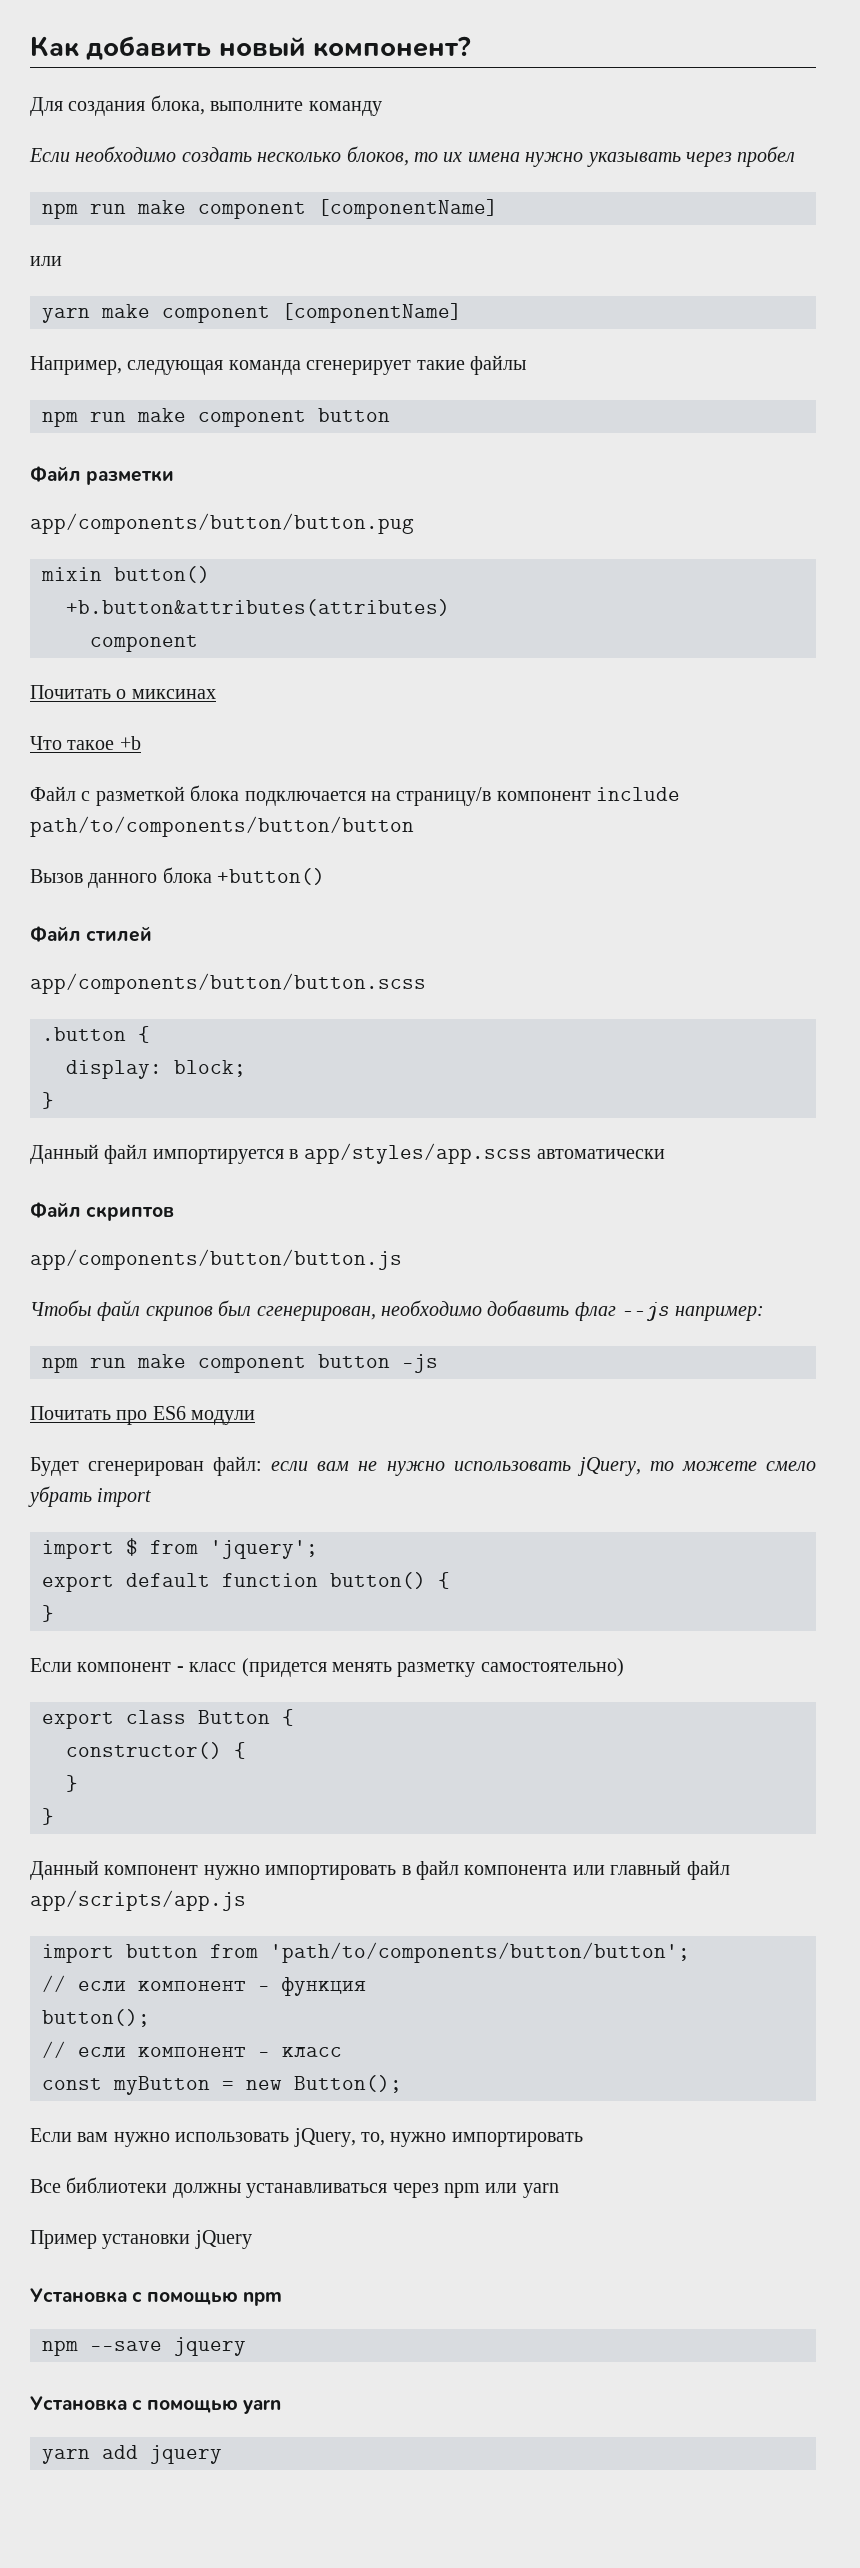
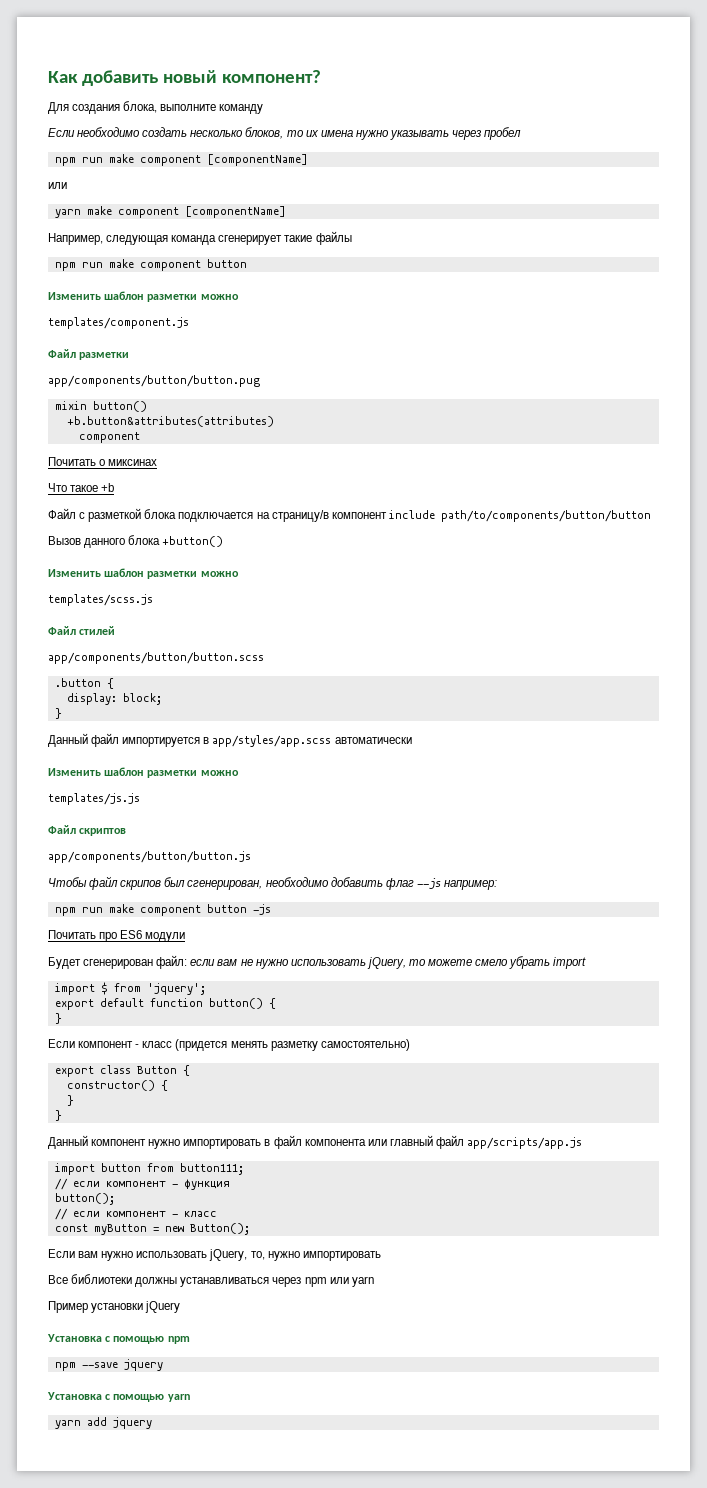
  Например, следующая команда сгенерирует такие файлы
  npm run make component button
+ Изменить шаблон разметки можно
+ templates/component.js
  Вызов данного блока +button()
+ Изменить шаблон разметки можно
+ templates/scss.js
  Данный файл импортируется в app/styles/app.scss автоматически
+ Изменить шаблон разметки можно
+ templates/js.js
- import button from 'path/to/components/button/button';
+ import button from button111;

